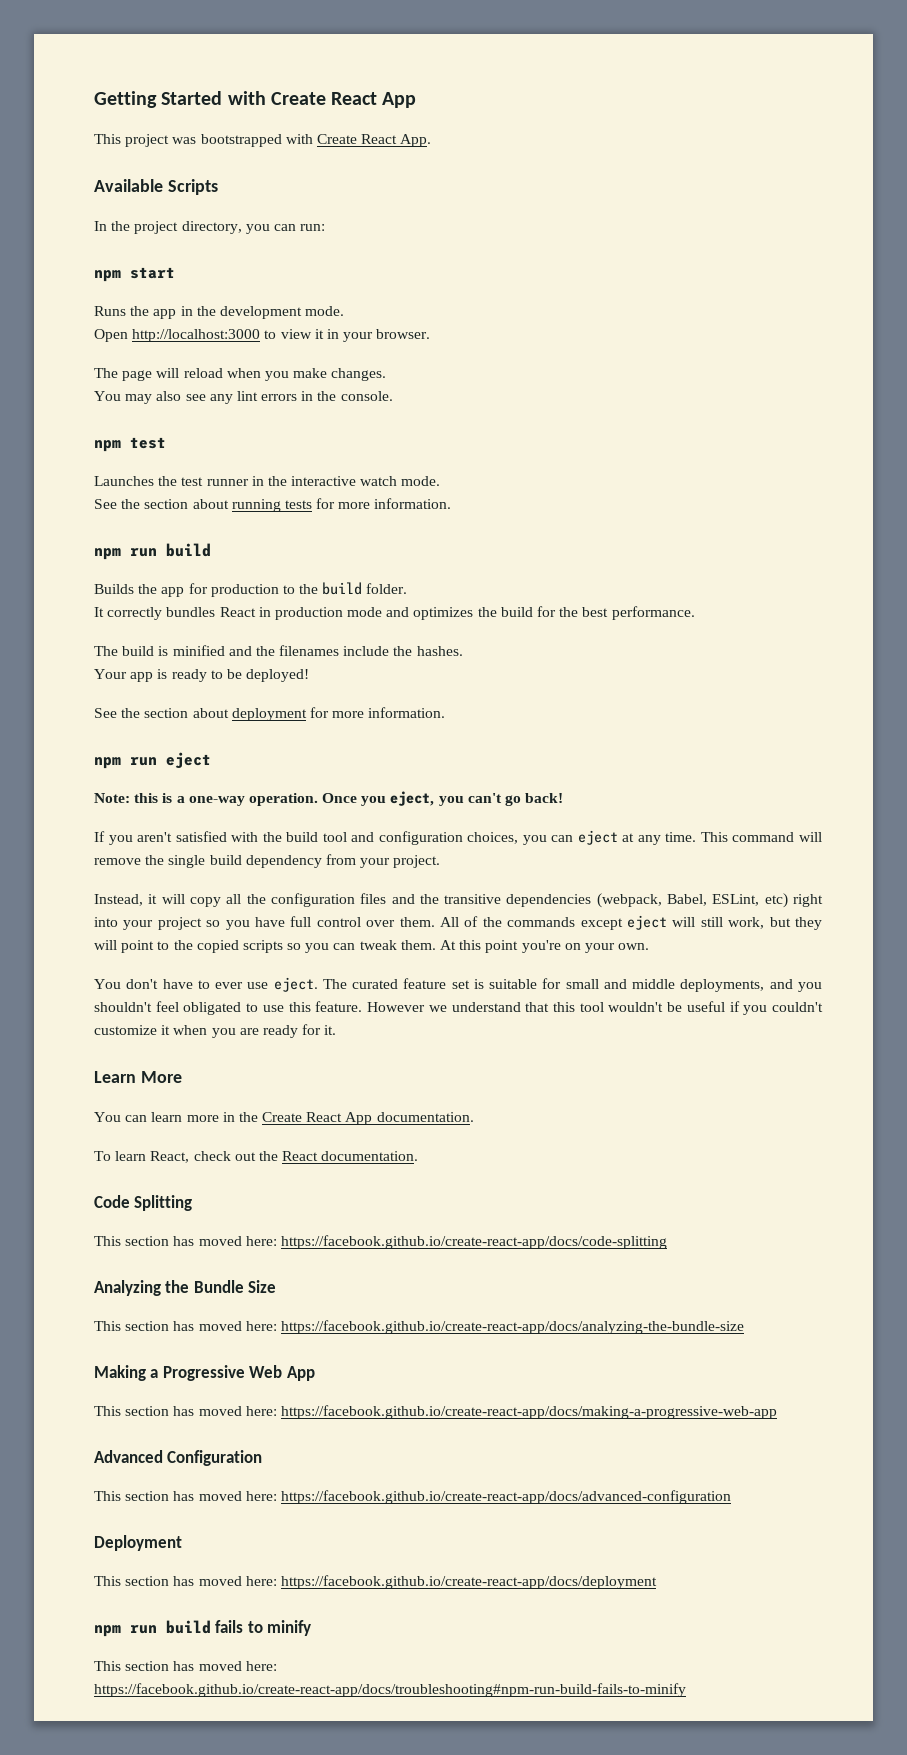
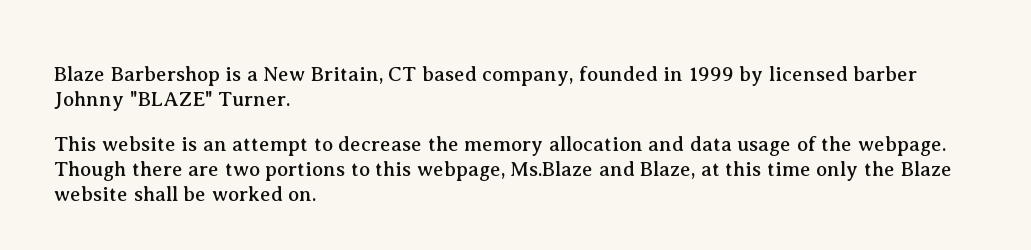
- Getting Started with Create React App
- This project was bootstrapped with Create React App.
- Available Scripts
- In the project directory, you can run:
- npm start
- Runs the app in the development mode.
- Open http://localhost:3000 to view it in your browser.
- The page will reload when you make changes.
- You may also see any lint errors in the console.
- npm test
- Launches the test runner in the interactive watch mode.
- See the section about running tests for more information.
- npm run build
- Builds the app for production to the build folder.
- It correctly bundles React in production mode and optimizes the build for the best performance.
- The build is minified and the filenames include the hashes.
- Your app is ready to be deployed!
- See the section about deployment for more information.
- npm run eject
- Note: this is a one-way operation. Once you eject, you can't go back!
- If you aren't satisfied with the build tool and configuration choices, you can eject at any time. This command will remove the single build dependency from your project.
- Instead, it will copy all the configuration files and the transitive dependencies (webpack, Babel, ESLint, etc) right into your project so you have full control over them. All of the commands except eject will still work, but they will point to the copied scripts so you can tweak them. At this point you're on your own.
- You don't have to ever use eject. The curated feature set is suitable for small and middle deployments, and you shouldn't feel obligated to use this feature. However we understand that this tool wouldn't be useful if you couldn't customize it when you are ready for it.
- Learn More
- You can learn more in the Create React App documentation.
- To learn React, check out the React documentation.
- Code Splitting
- This section has moved here: https://facebook.github.io/create-react-app/docs/code-splitting
- Analyzing the Bundle Size
- This section has moved here: https://facebook.github.io/create-react-app/docs/analyzing-the-bundle-size
- Making a Progressive Web App
- This section has moved here: https://facebook.github.io/create-react-app/docs/making-a-progressive-web-app
- Advanced Configuration
- This section has moved here: https://facebook.github.io/create-react-app/docs/advanced-configuration
- Deployment
- This section has moved here: https://facebook.github.io/create-react-app/docs/deployment
- npm run build fails to minify
- This section has moved here: https://facebook.github.io/create-react-app/docs/troubleshooting#npm-run-build-fails-to-minify
+ Blaze Barbershop is a New Britain, CT based company, founded in 1999 by licensed barber Johnny "BLAZE" Turner.
+ This website is an attempt to decrease the memory allocation and data usage of the webpage. Though there are two portions to this webpage, Ms.Blaze and Blaze, at this time only the Blaze website shall be worked on.

